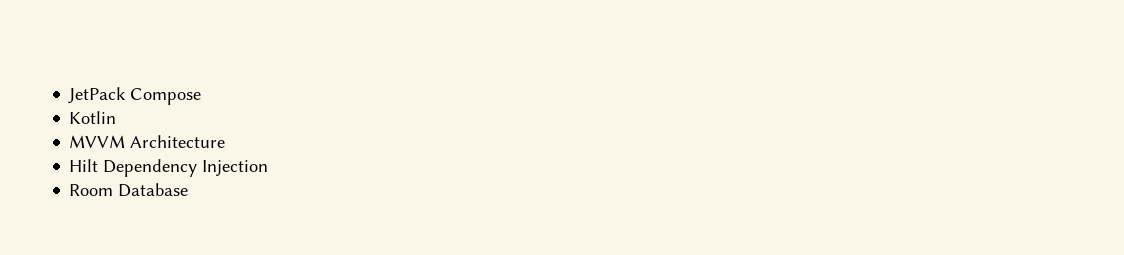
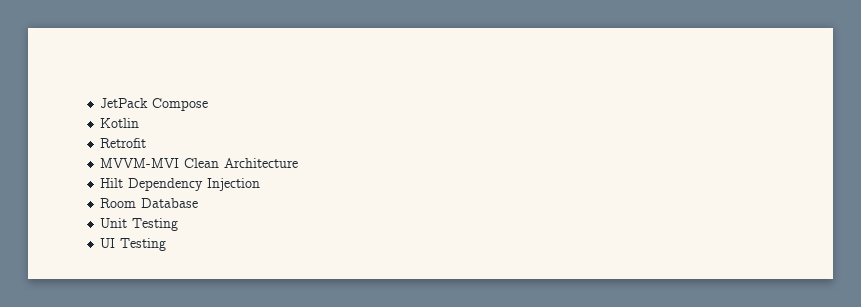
- MVVM Architecture
+ Retrofit
+ MVVM-MVI Clean Architecture
+ Unit Testing
+ UI Testing

